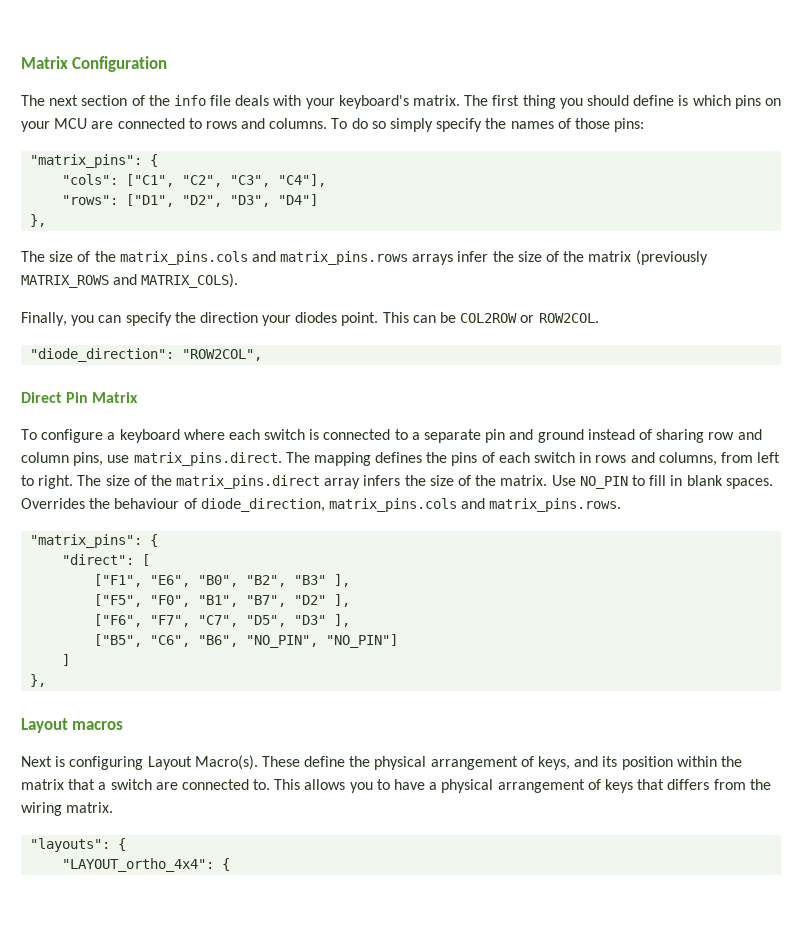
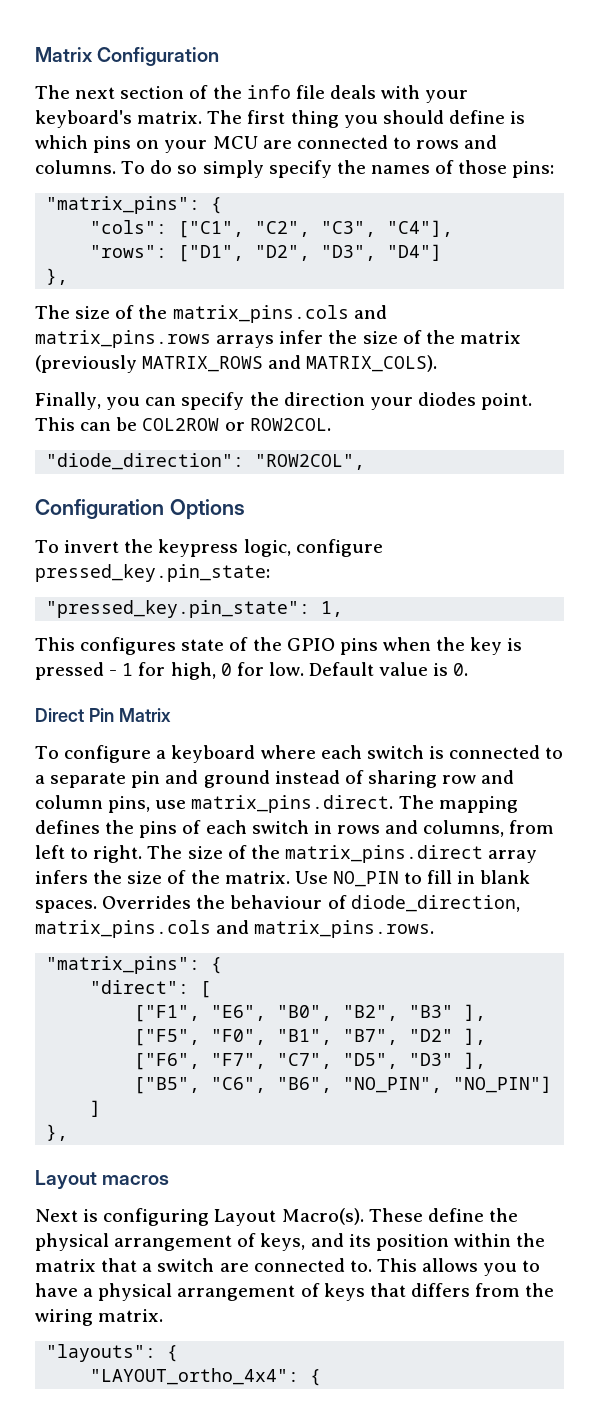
+ Configuration Options
+ To invert the keypress logic, configure pressed_key.pin_state:
+ "pressed_key.pin_state": 1,
+ This configures state of the GPIO pins when the key is pressed - 1 for high, 0 for low. Default value is 0.

